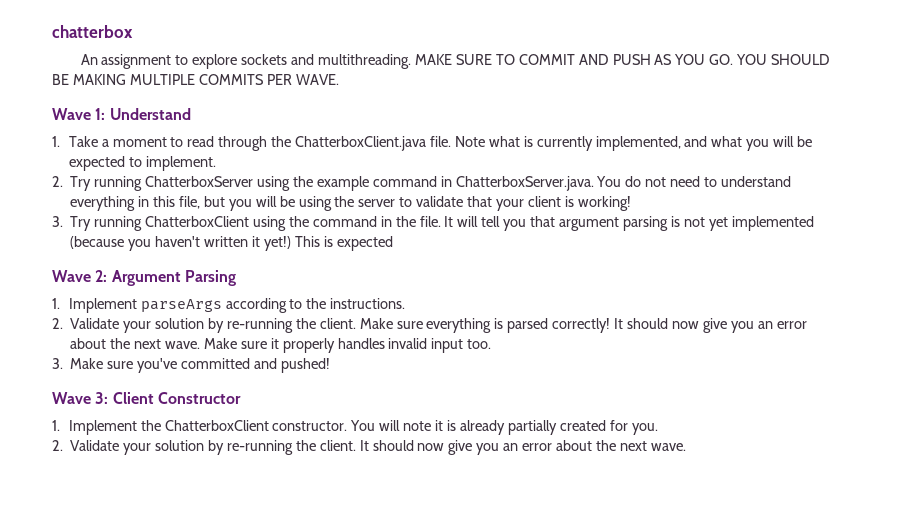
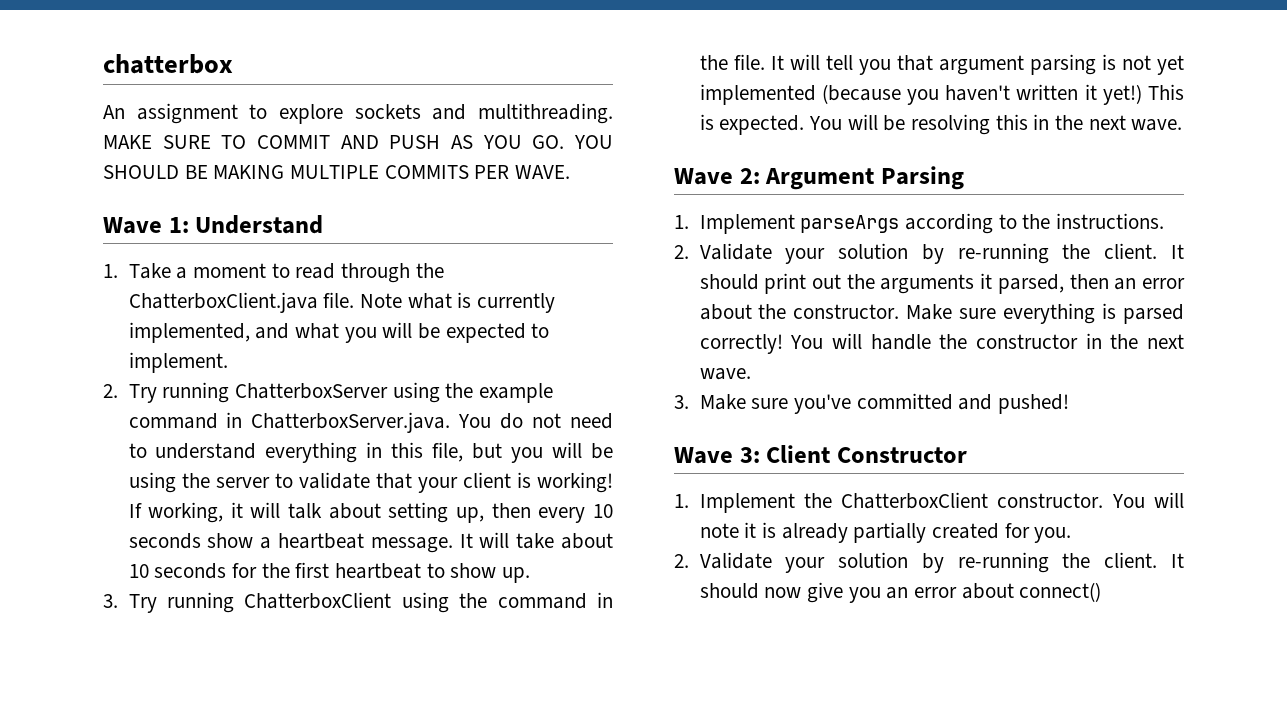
+ If working, it will talk about setting up, then every 10 seconds show a heartbeat message. It will take about 10 seconds for the first heartbeat to show up.
- This is expected
+ This is expected. You will be resolving this in the next wave.
+ It should print out the arguments it parsed, then an error about the constructor.
- It should now give you an error about the next wave. Make sure it properly handles invalid input too.
+ You will handle the constructor in the next wave.
- 2. Validate your solution by re-running the client. It should now give you an error about the next wave.
+ 2. Validate your solution by re-running the client. It should now give you an error about connect()

